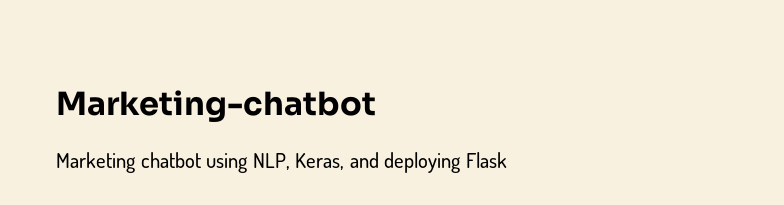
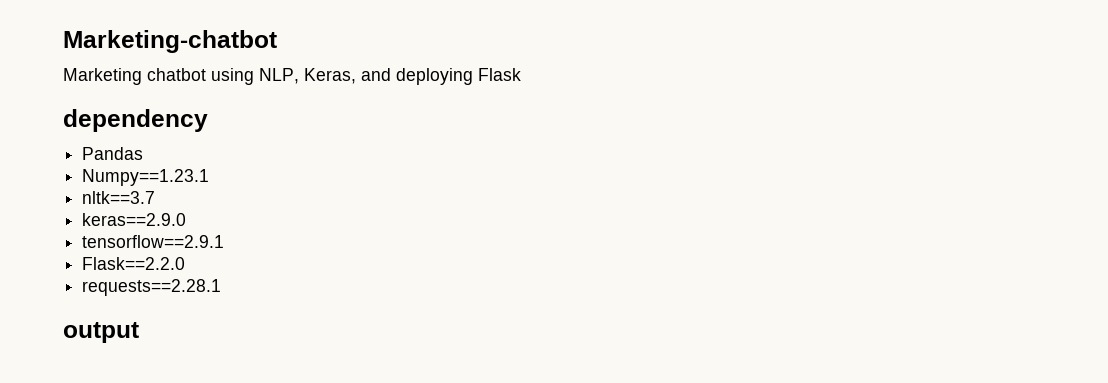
+ dependency
+ Pandas
+ Numpy==1.23.1
+ nltk==3.7
+ keras==2.9.0
+ tensorflow==2.9.1
+ Flask==2.2.0
+ requests==2.28.1
+ output

